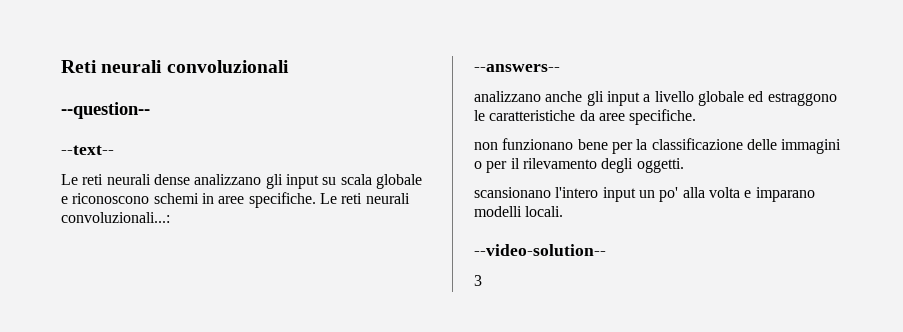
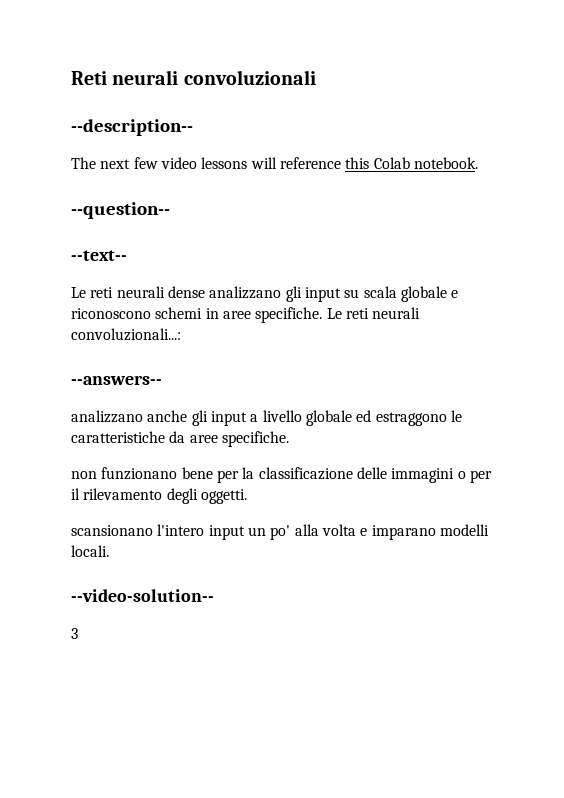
+ --description--
+ The next few video lessons will reference this Colab notebook.

